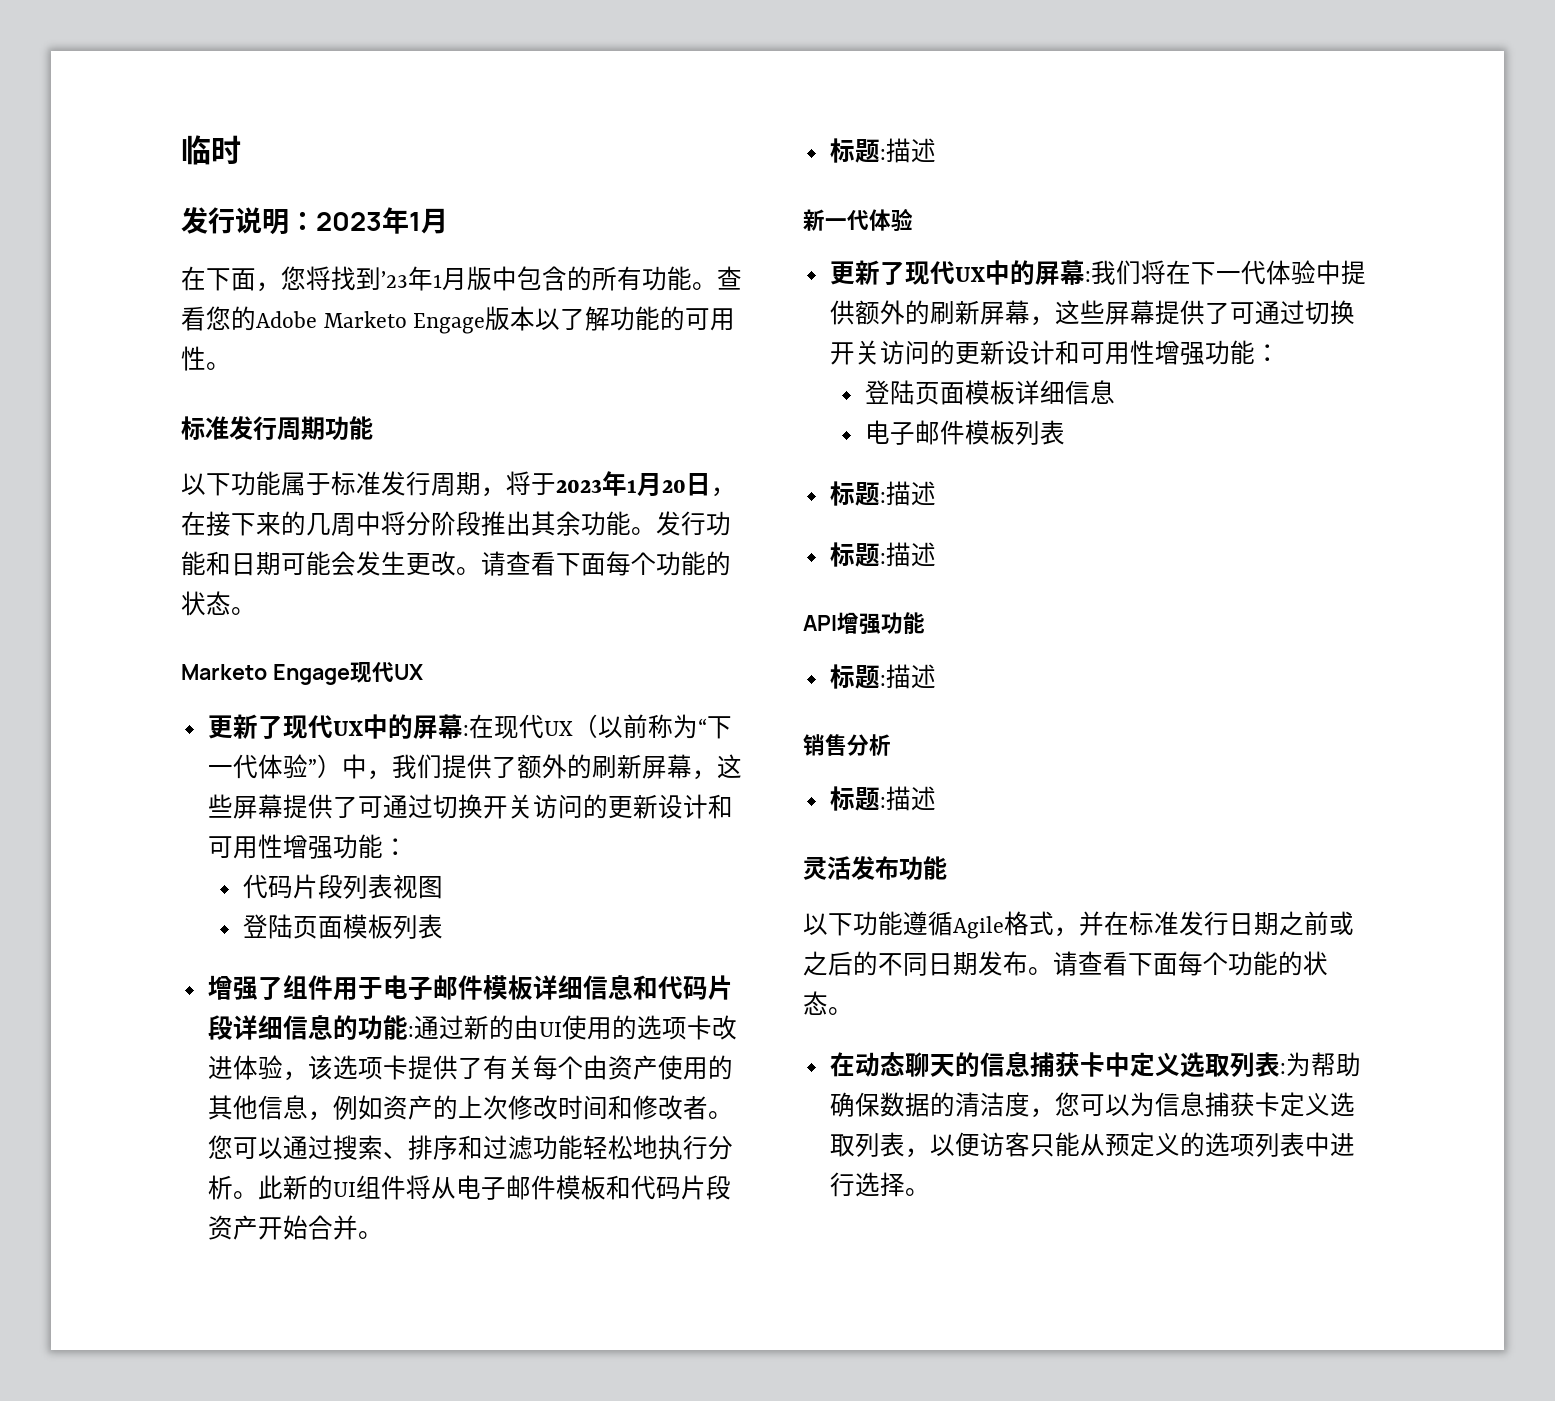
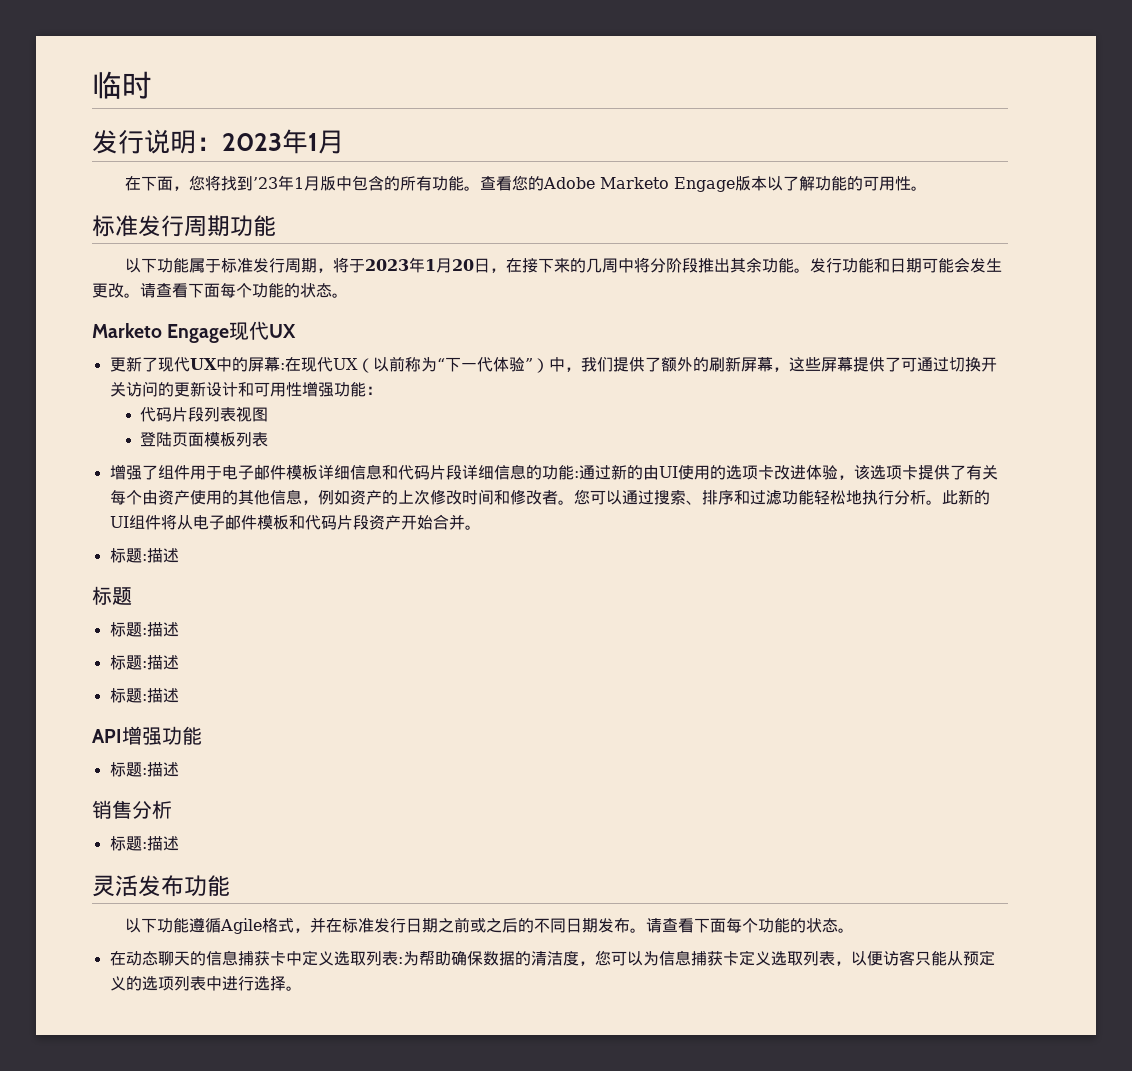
  此新的UI组件将从电子邮件模板和代码片段资产开始合并。
  标题:描述
- 新一代体验
- 更新了现代UX中的屏幕:我们将在下一代体验中提供额外的刷新屏幕，这些屏幕提供了可通过切换开关访问的更新设计和可用性增强功能：
- 登陆页面模板详细信息
- 电子邮件模板列表
+ 标题
+ 标题:描述

